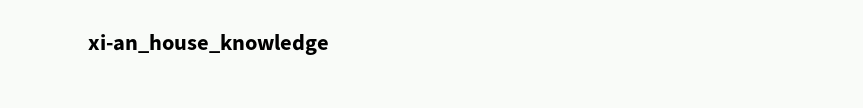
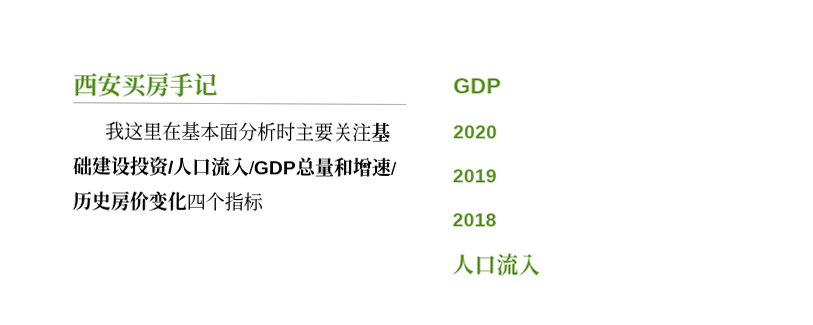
- xi-an_house_knowledge
+ 西安买房手记
+ 我这里在基本面分析时主要关注基础建设投资/人口流入/GDP总量和增速/历史房价变化四个指标
+ GDP
+ 2020
+ 2019
+ 2018
+ 人口流入

